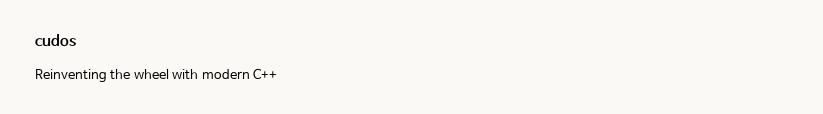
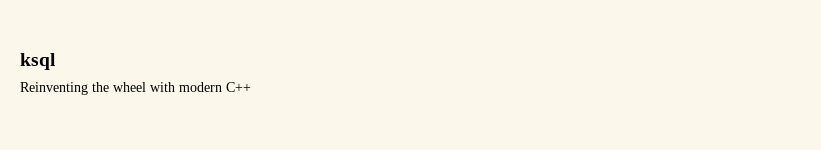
- cudos
+ ksql

